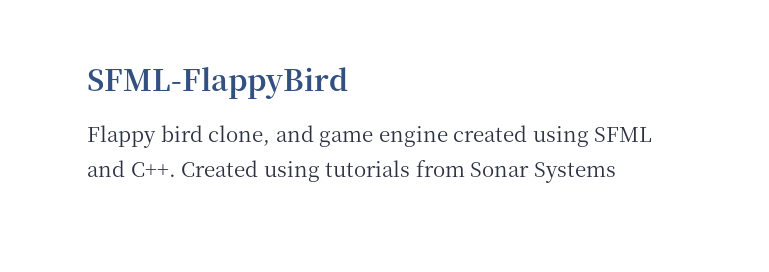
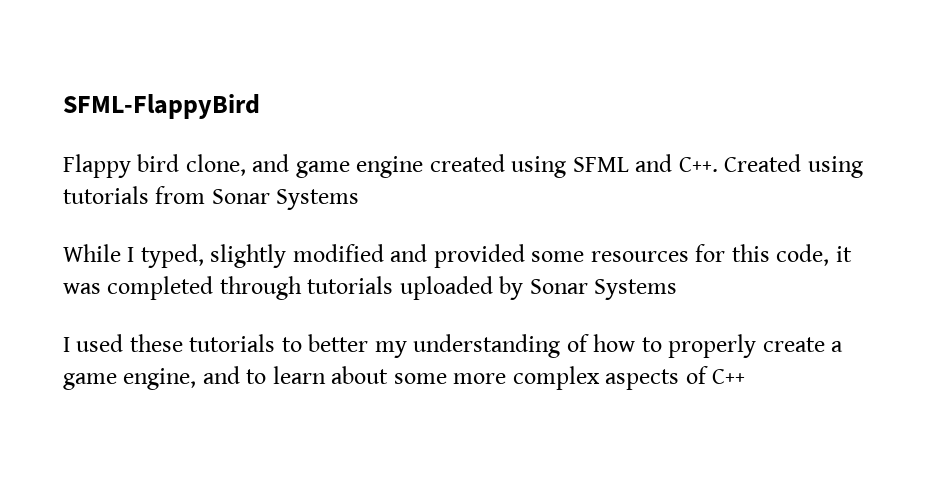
+ While I typed, slightly modified and provided some resources for this code, it was completed through tutorials uploaded by Sonar Systems
+ I used these tutorials to better my understanding of how to properly create a game engine, and to learn about some more complex aspects of C++

